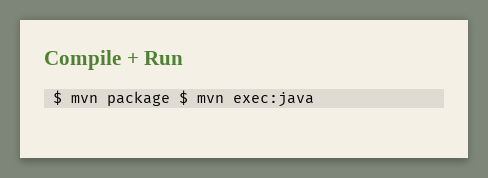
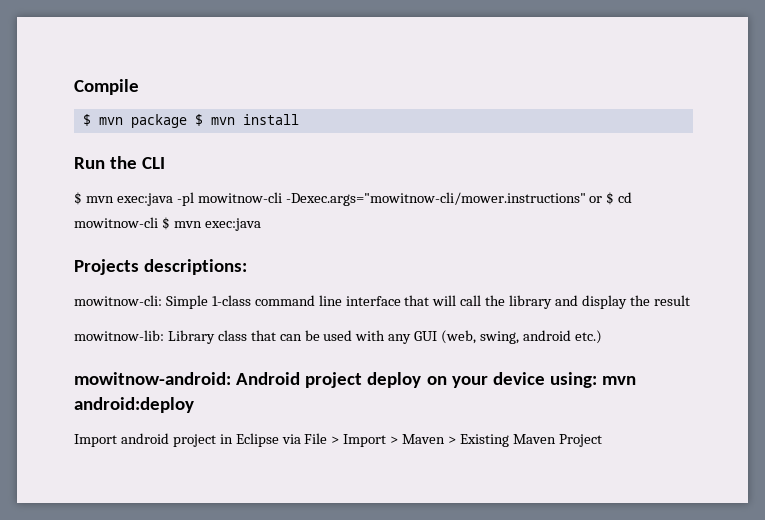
- Compile + Run
+ Compile
- $ mvn package $ mvn exec:java
+ $ mvn package $ mvn install
+ Run the CLI
+ $ mvn exec:java -pl mowitnow-cli -Dexec.args="mowitnow-cli/mower.instructions" or $ cd mowitnow-cli $ mvn exec:java
+ Projects descriptions:
+ mowitnow-cli: Simple 1-class command line interface that will call the library and display the result
+ mowitnow-lib: Library class that can be used with any GUI (web, swing, android etc.)
+ mowitnow-android: Android project deploy on your device using: mvn android:deploy
+ Import android project in Eclipse via File > Import > Maven > Existing Maven Project

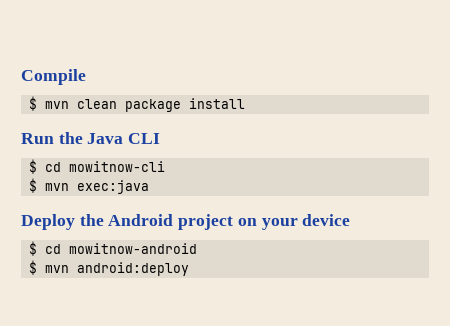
- $ mvn package $ mvn install
+ $ mvn clean package install
- Run the CLI
+ Run the Java CLI
- $ mvn exec:java -pl mowitnow-cli -Dexec.args="mowitnow-cli/mower.instructions" or $ cd mowitnow-cli $ mvn exec:java
- Projects descriptions:
- mowitnow-cli: Simple 1-class command line interface that will call the library and display the result
- mowitnow-lib: Library class that can be used with any GUI (web, swing, android etc.)
- mowitnow-android: Android project deploy on your device using: mvn android:deploy
- Import android project in Eclipse via File > Import > Maven > Existing Maven Project
+ $ cd mowitnow-cli
+ $ mvn exec:java
+ Deploy the Android project on your device
+ $ cd mowitnow-android
+ $ mvn android:deploy

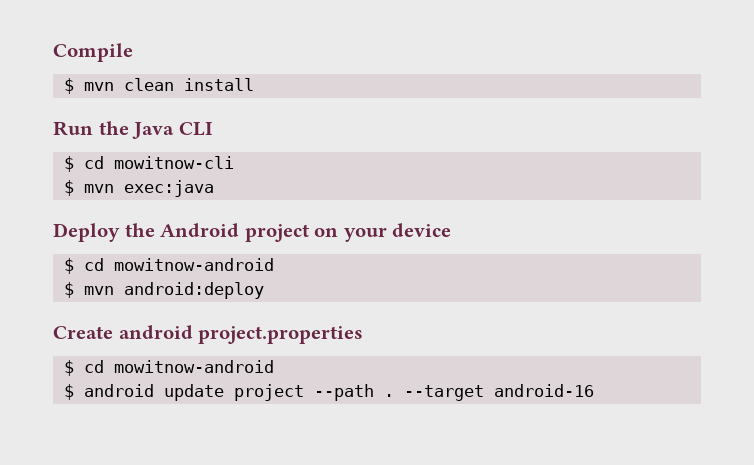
- $ mvn clean package install
+ $ mvn clean install
+ Create android project.properties
+ $ cd mowitnow-android
+ $ android update project --path . --target android-16

